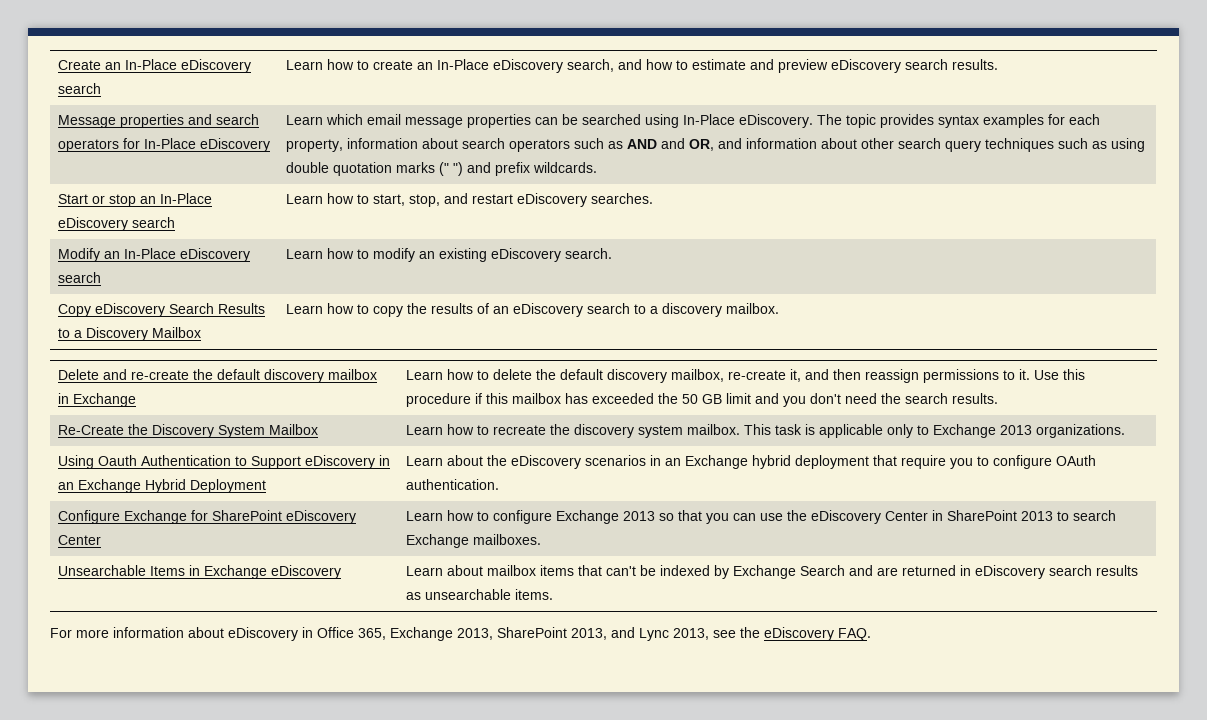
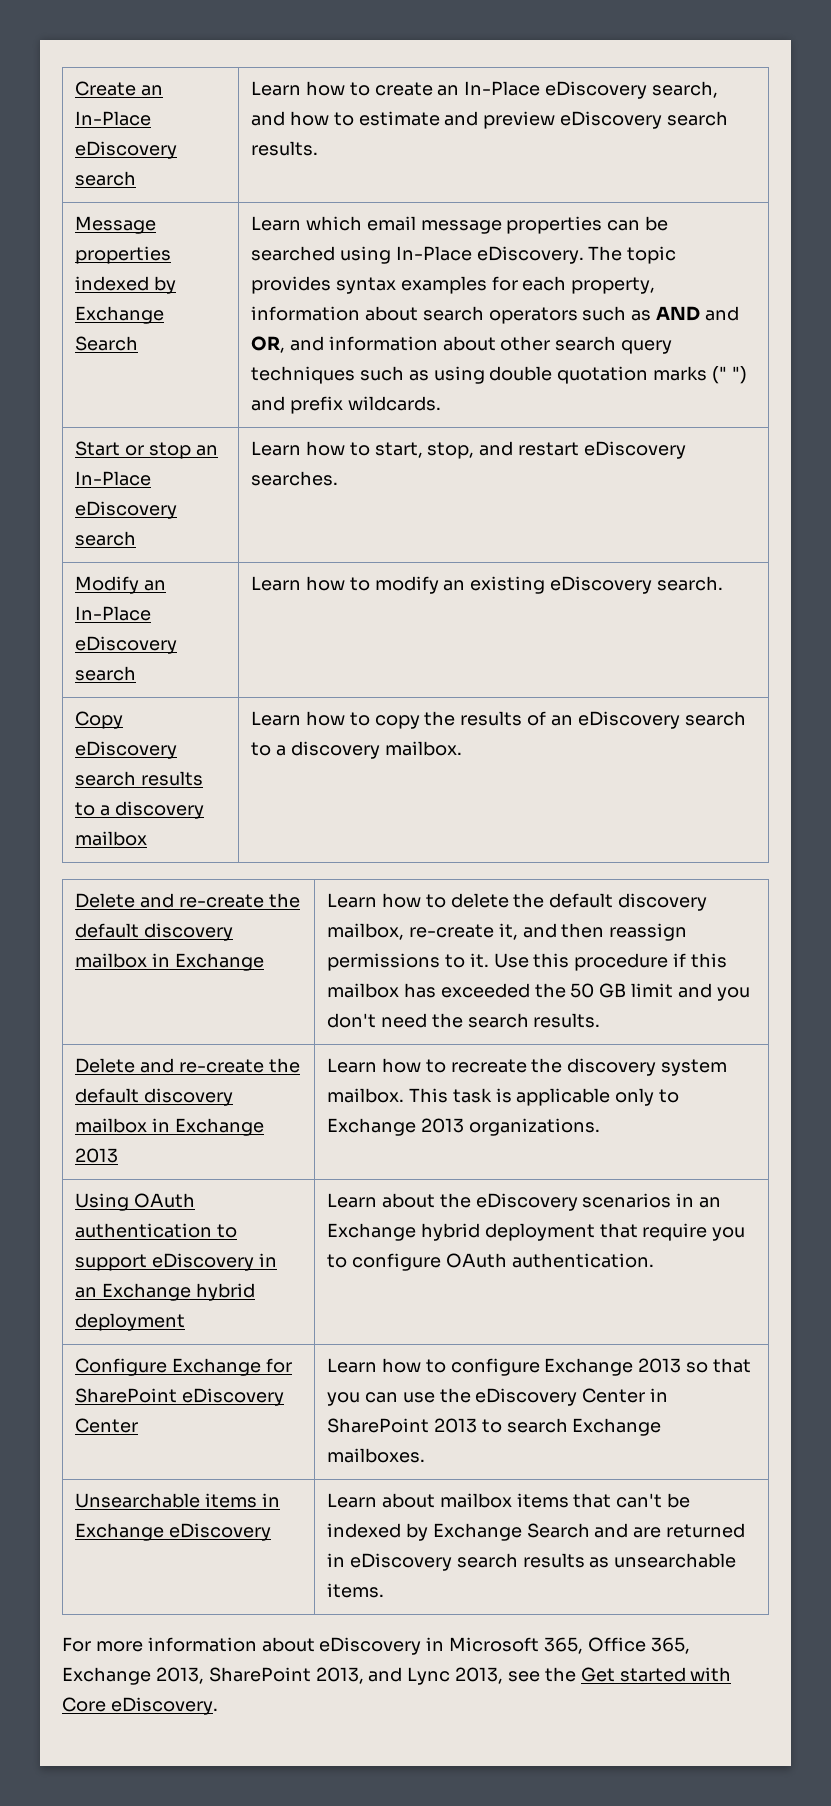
- Message properties and search operators for In-Place eDiscovery
+ Message properties indexed by Exchange Search
- Copy eDiscovery Search Results to a Discovery Mailbox | Learn how to copy the results of an eDiscovery search to a discovery mailbox.
+ Copy eDiscovery search results to a discovery mailbox | Learn how to copy the results of an eDiscovery search to a discovery mailbox.
- Re-Create the Discovery System Mailbox | Learn how to recreate the discovery system mailbox. This task is applicable only to Exchange 2013 organizations.
+ Delete and re-create the default discovery mailbox in Exchange 2013 | Learn how to recreate the discovery system mailbox. This task is applicable only to Exchange 2013 organizations.
- Using Oauth Authentication to Support eDiscovery in an Exchange Hybrid Deployment | Learn about the eDiscovery scenarios in an Exchange hybrid deployment that require you to configure OAuth authentication.
+ Using OAuth authentication to support eDiscovery in an Exchange hybrid deployment | Learn about the eDiscovery scenarios in an Exchange hybrid deployment that require you to configure OAuth authentication.
- Unsearchable Items in Exchange eDiscovery | Learn about mailbox items that can't be indexed by Exchange Search and are returned in eDiscovery search results as unsearchable items.
+ Unsearchable items in Exchange eDiscovery | Learn about mailbox items that can't be indexed by Exchange Search and are returned in eDiscovery search results as unsearchable items.
- For more information about eDiscovery in Office 365, Exchange 2013, SharePoint 2013, and Lync 2013, see the eDiscovery FAQ.
+ For more information about eDiscovery in Microsoft 365, Office 365, Exchange 2013, SharePoint 2013, and Lync 2013, see the Get started with Core eDiscovery.

